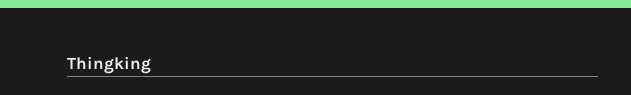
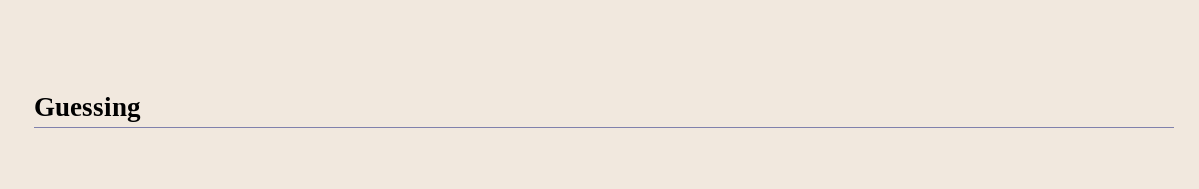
- Thingking
+ Guessing

